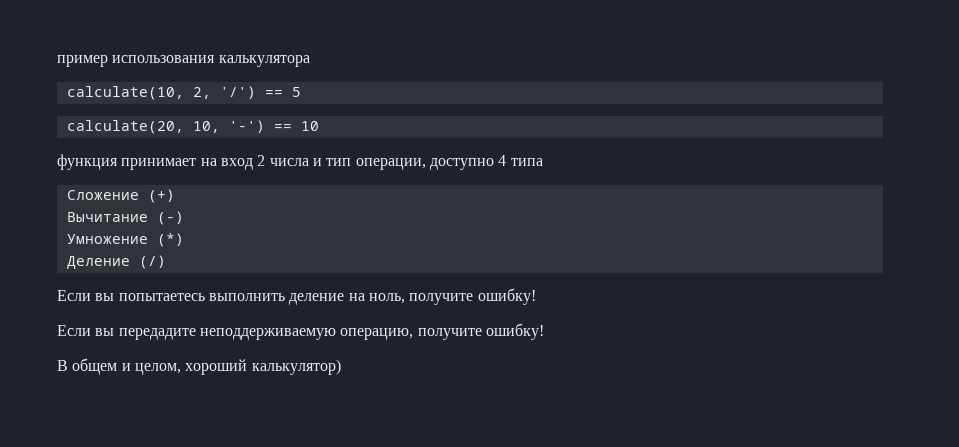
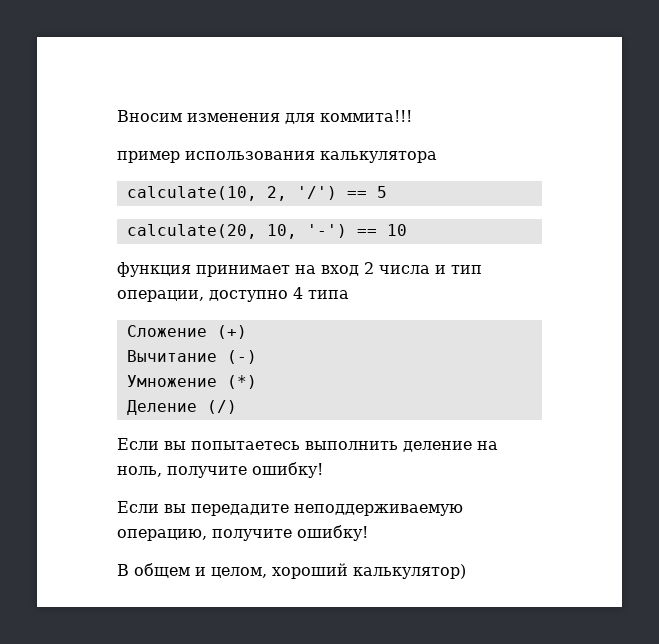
+ Вносим изменения для коммита!!!

